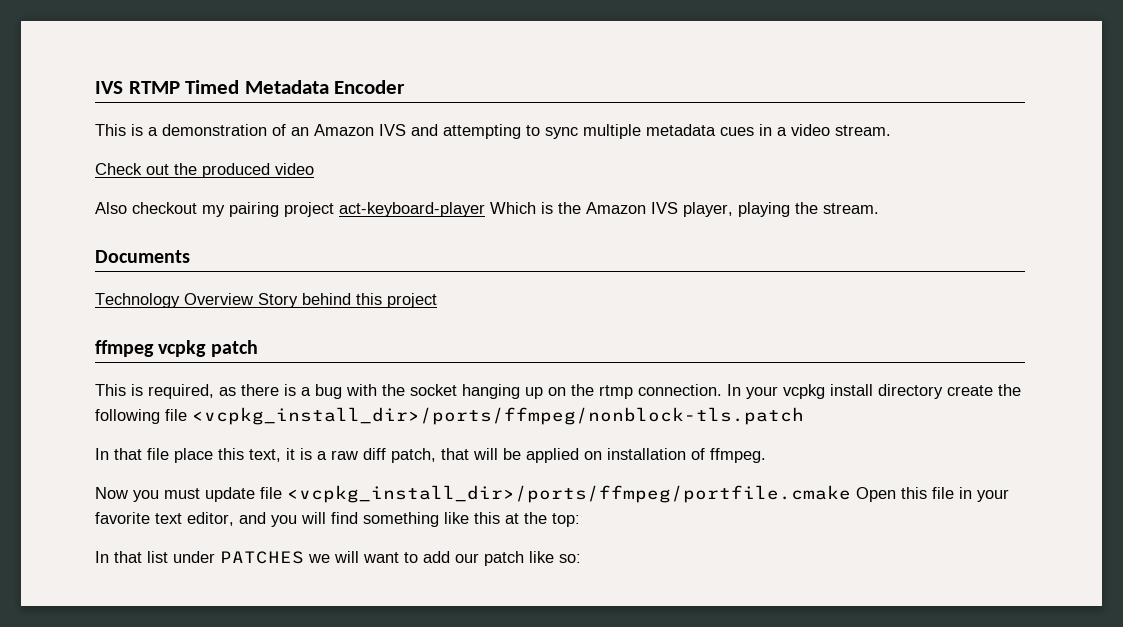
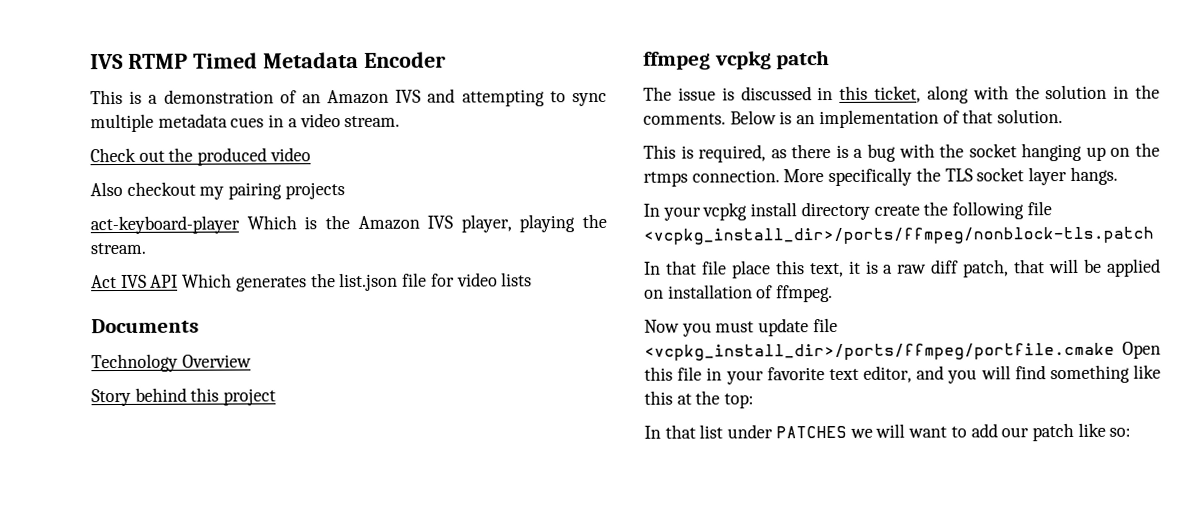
- Also checkout my pairing project act-keyboard-player Which is the Amazon IVS player, playing the stream.
+ Also checkout my pairing projects
+ act-keyboard-player Which is the Amazon IVS player, playing the stream.
+ Act IVS API Which generates the list.json file for video lists
- Technology Overview Story behind this project
+ Technology Overview
+ Story behind this project
+ The issue is discussed in this ticket, along with the solution in the comments. Below is an implementation of that solution.
- This is required, as there is a bug with the socket hanging up on the rtmp connection. In your vcpkg install directory create the following file <vcpkg_install_dir>/ports/ffmpeg/nonblock-tls.patch
+ This is required, as there is a bug with the socket hanging up on the rtmps connection. More specifically the TLS socket layer hangs.
+ In your vcpkg install directory create the following file <vcpkg_install_dir>/ports/ffmpeg/nonblock-tls.patch

